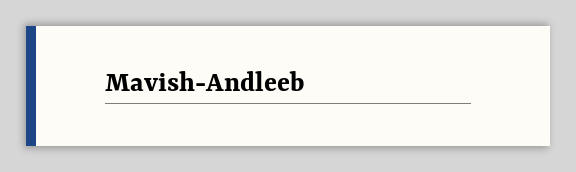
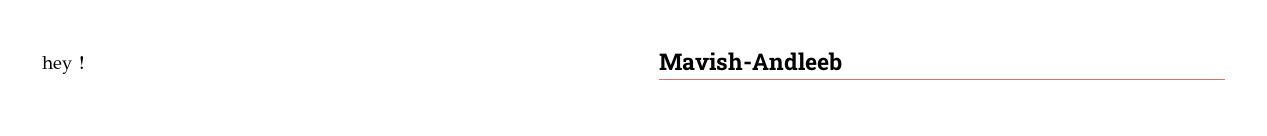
+ hey !

